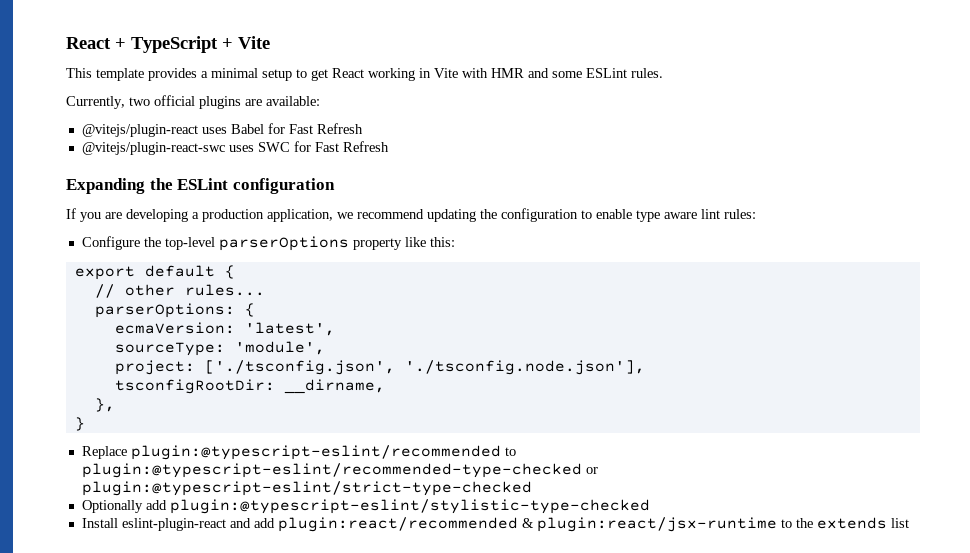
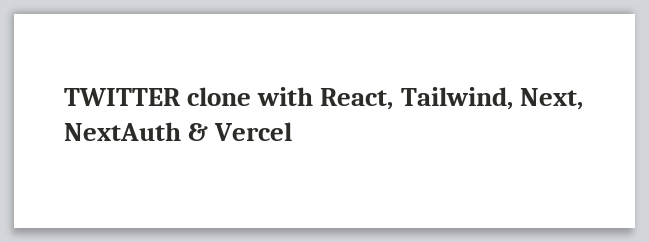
- React + TypeScript + Vite
- This template provides a minimal setup to get React working in Vite with HMR and some ESLint rules.
- Currently, two official plugins are available:
- @vitejs/plugin-react uses Babel for Fast Refresh
- @vitejs/plugin-react-swc uses SWC for Fast Refresh
- Expanding the ESLint configuration
- If you are developing a production application, we recommend updating the configuration to enable type aware lint rules:
- Configure the top-level parserOptions property like this:
- export default {
- // other rules...
- parserOptions: {
- ecmaVersion: 'latest',
- sourceType: 'module',
- project: ['./tsconfig.json', './tsconfig.node.json'],
- tsconfigRootDir: __dirname,
- },
- }
- Replace plugin:@typescript-eslint/recommended to plugin:@typescript-eslint/recommended-type-checked or plugin:@typescript-eslint/strict-type-checked
- Optionally add plugin:@typescript-eslint/stylistic-type-checked
- Install eslint-plugin-react and add plugin:react/recommended & plugin:react/jsx-runtime to the extends list
+ TWITTER clone with React, Tailwind, Next, NextAuth & Vercel

